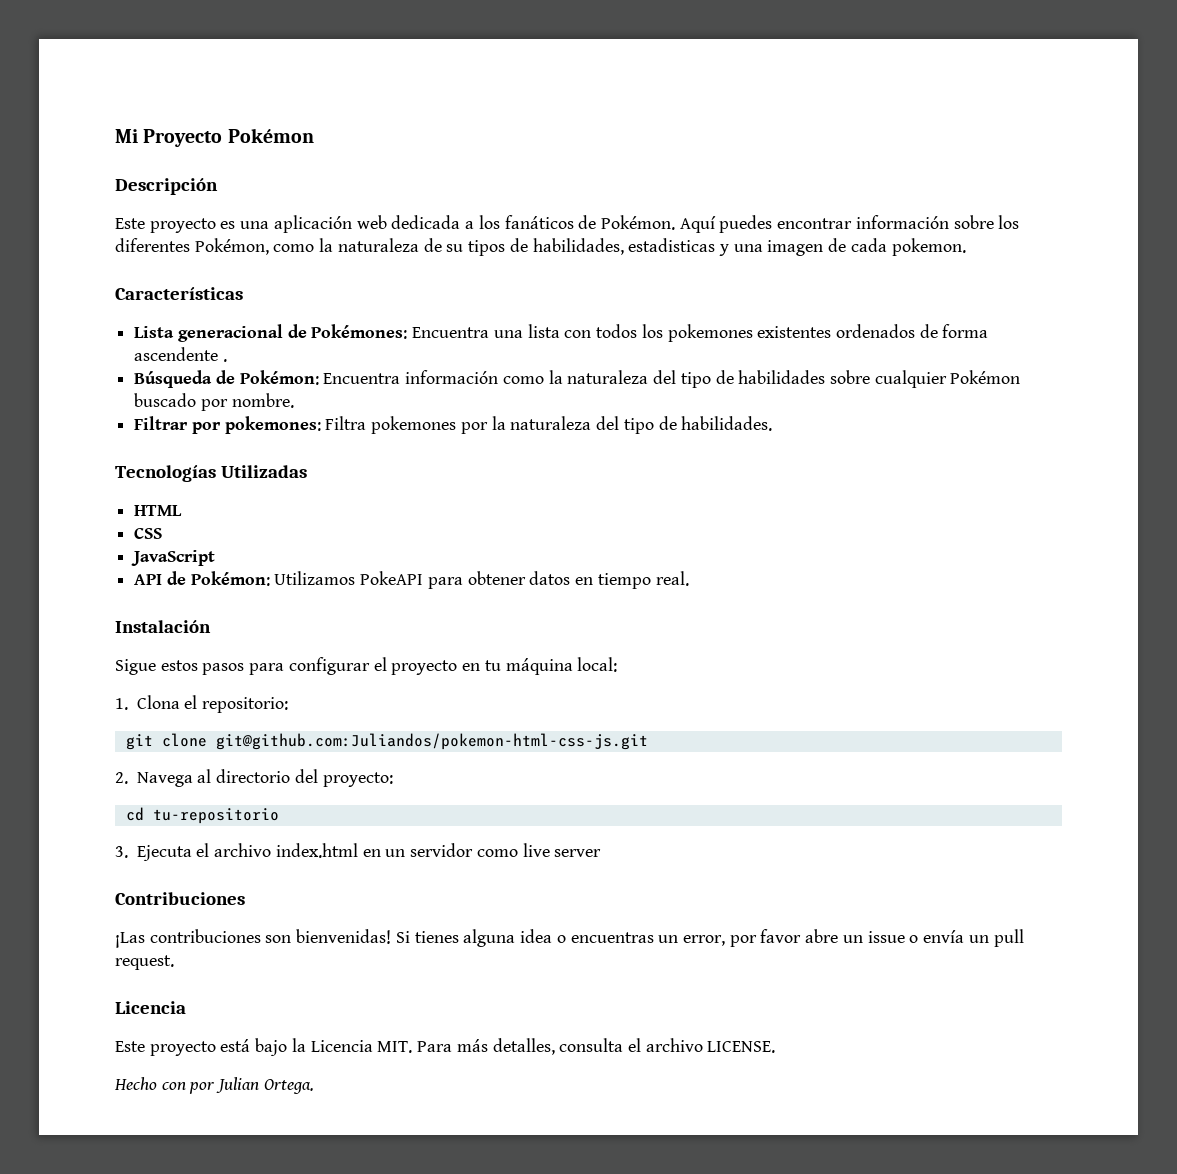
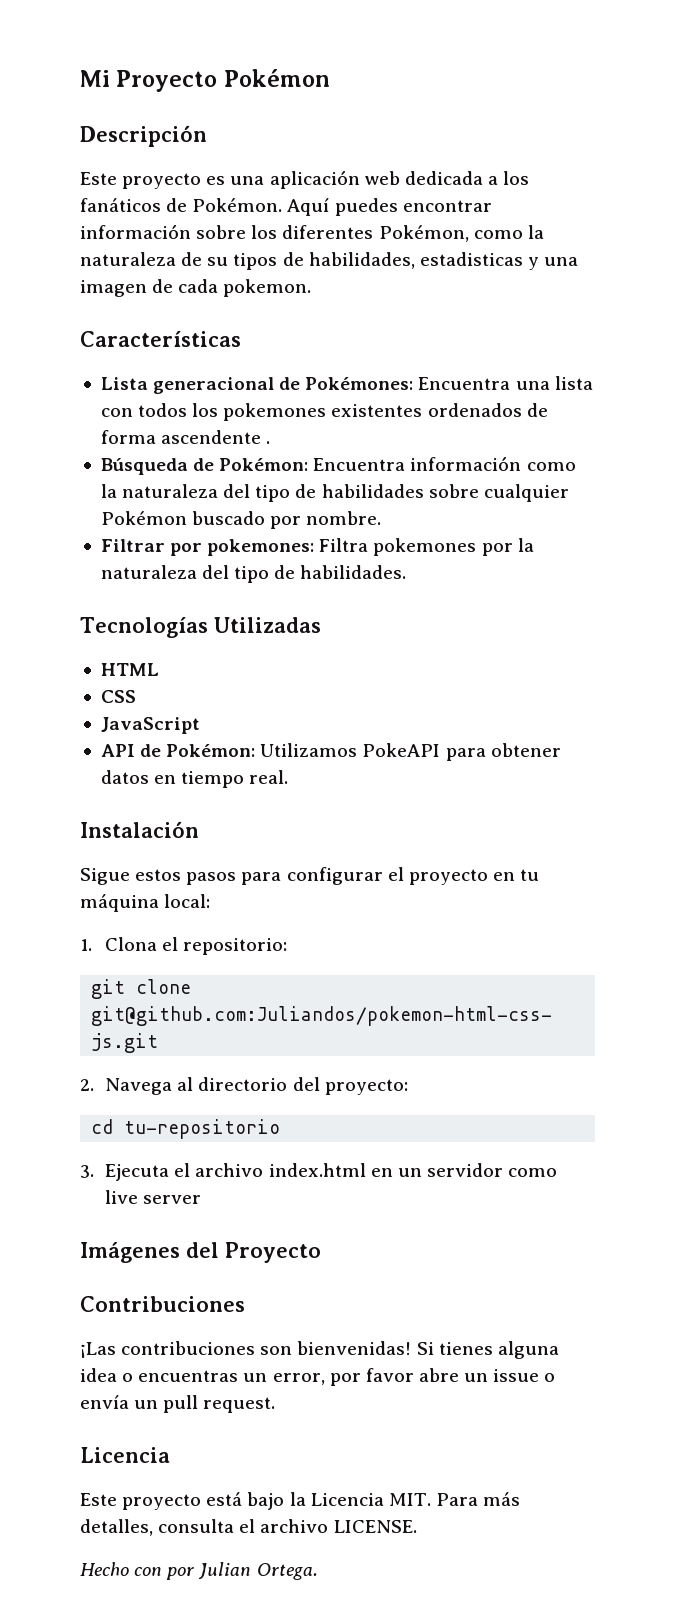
+ Imágenes del Proyecto

